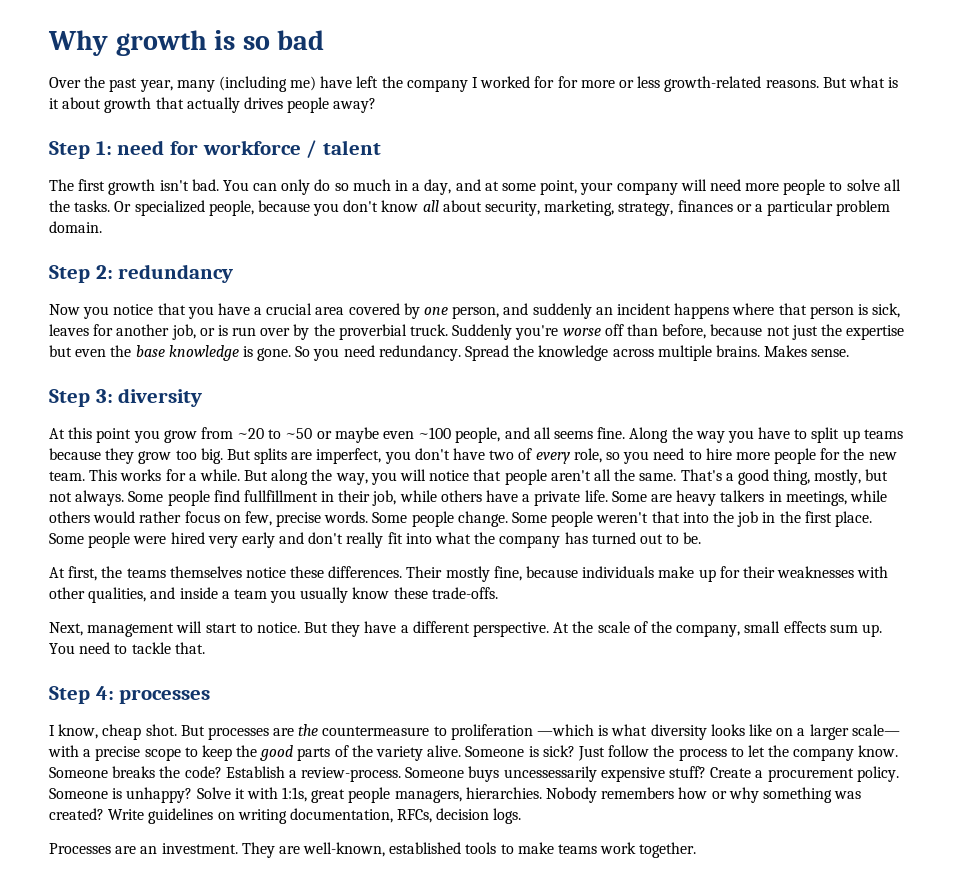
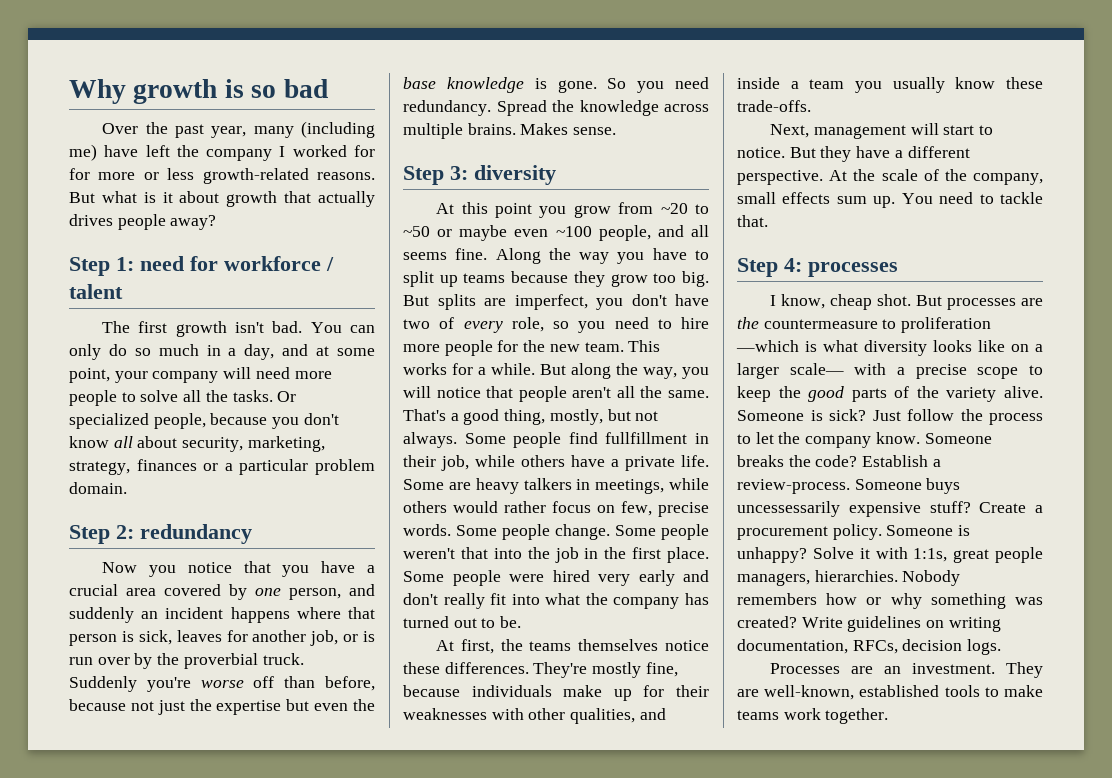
- Their mostly fine, because individuals make up for their weaknesses with other qualities, and inside a team you usually know these trade-offs.
+ They're mostly fine, because individuals make up for their weaknesses with other qualities, and inside a team you usually know these trade-offs.

